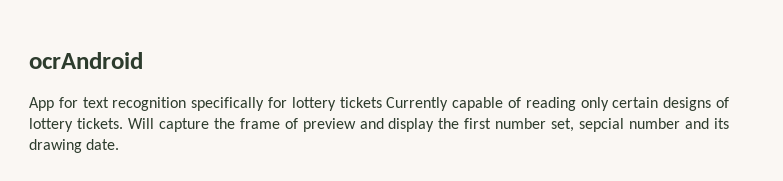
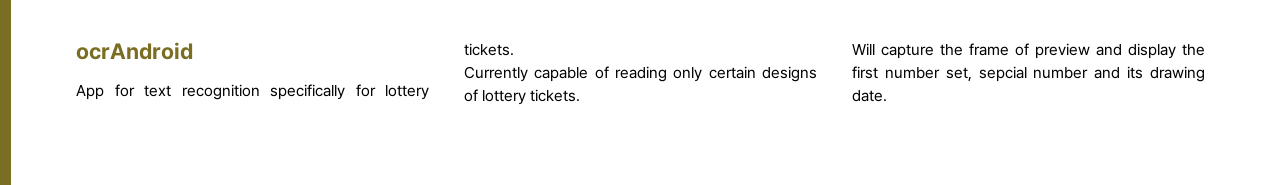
- App for text recognition specifically for lottery tickets Currently capable of reading only certain designs of lottery tickets. Will capture the frame of preview and display the first number set, sepcial number and its drawing date.
+ App for text recognition specifically for lottery tickets.
+ Currently capable of reading only certain designs of lottery tickets.
+ Will capture the frame of preview and display the first number set, sepcial number and its drawing date.

